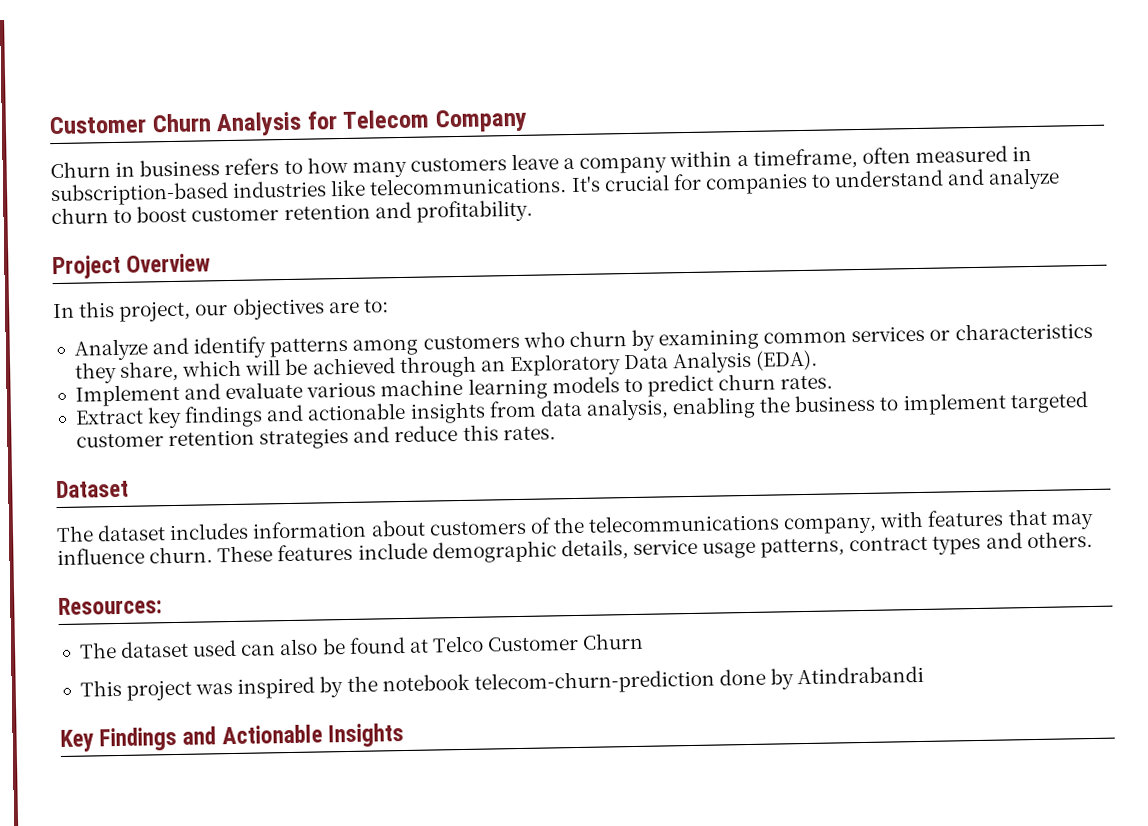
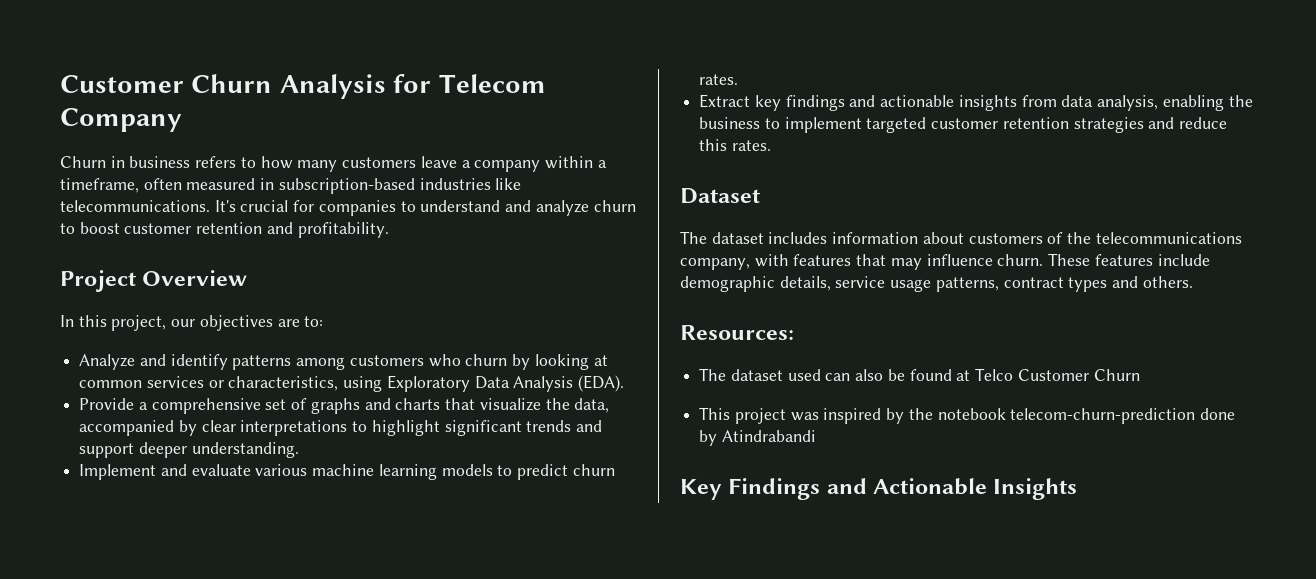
- Analyze and identify patterns among customers who churn by examining common services or characteristics they share, which will be achieved through an Exploratory Data Analysis (EDA).
+ Analyze and identify patterns among customers who churn by looking at common services or characteristics, using Exploratory Data Analysis (EDA).
+ Provide a comprehensive set of graphs and charts that visualize the data, accompanied by clear interpretations to highlight significant trends and support deeper understanding.

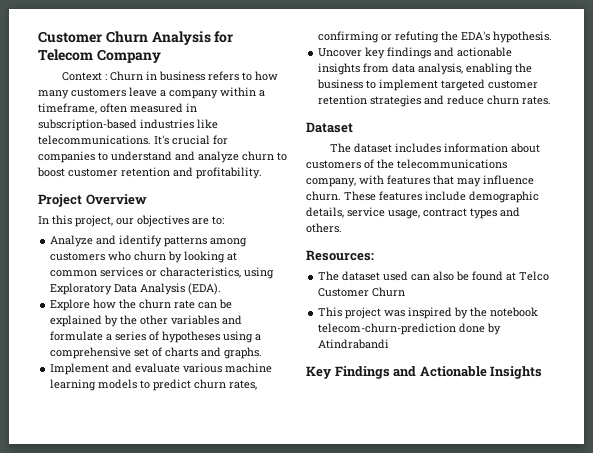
- Churn in business refers to how many customers leave a company within a timeframe, often measured in subscription-based industries like telecommunications.
+ Context : Churn in business refers to how many customers leave a company within a timeframe, often measured in subscription-based industries like telecommunications.
- Provide a comprehensive set of graphs and charts that visualize the data, accompanied by clear interpretations to highlight significant trends and support deeper understanding.
+ Explore how the churn rate can be explained by the other variables and formulate a series of hypotheses using a comprehensive set of charts and graphs.
- Implement and evaluate various machine learning models to predict churn rates.
- Extract key findings and actionable insights from data analysis, enabling the business to implement targeted customer retention strategies and reduce this rates.
+ Implement and evaluate various machine learning models to predict churn rates, confirming or refuting the EDA's hypothesis.
+ Uncover key findings and actionable insights from data analysis, enabling the business to implement targeted customer retention strategies and reduce churn rates.
- These features include demographic details, service usage patterns, contract types and others.
+ These features include demographic details, service usage, contract types and others.

